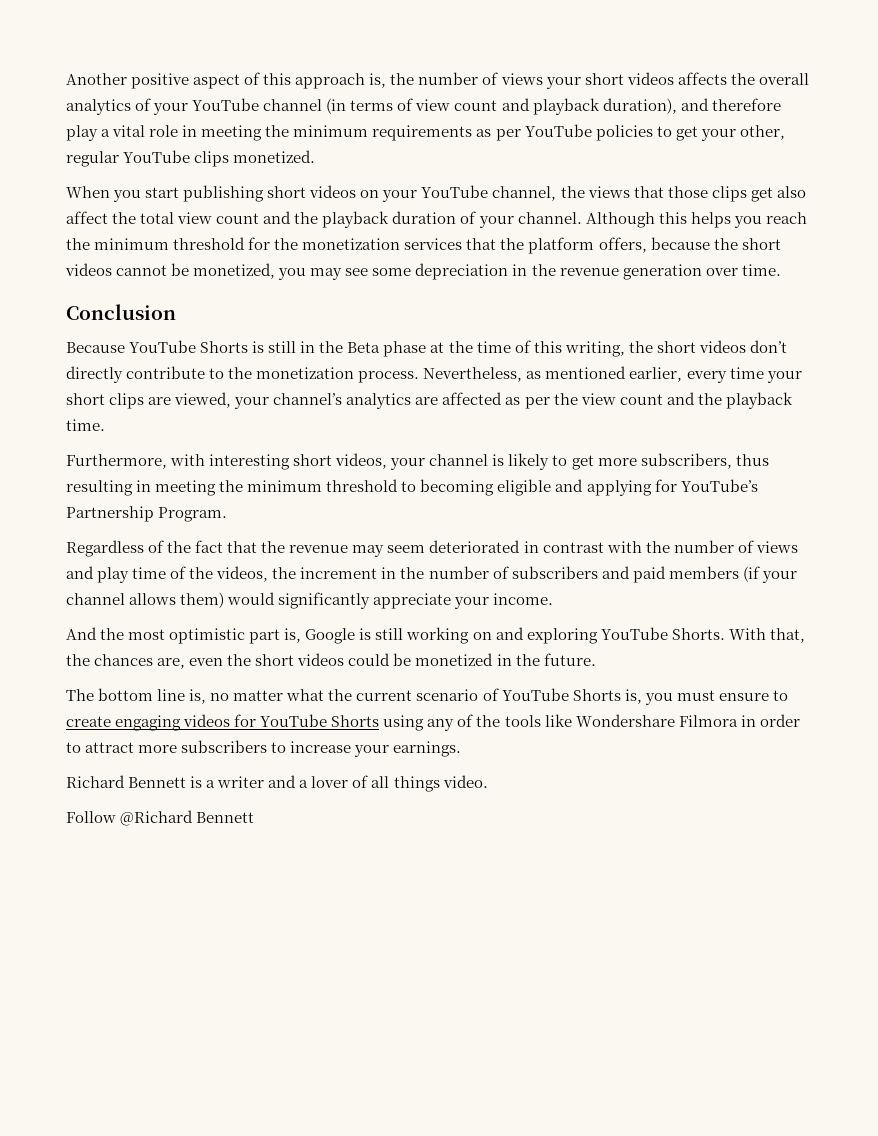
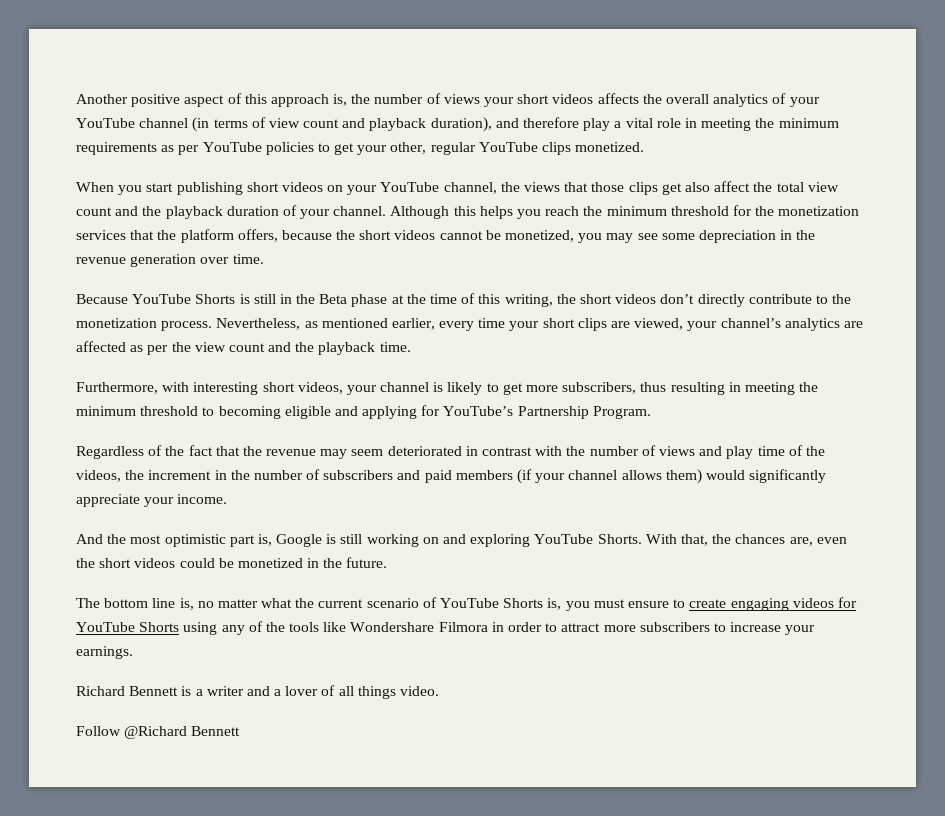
- Conclusion

